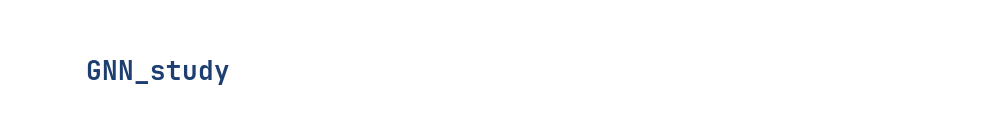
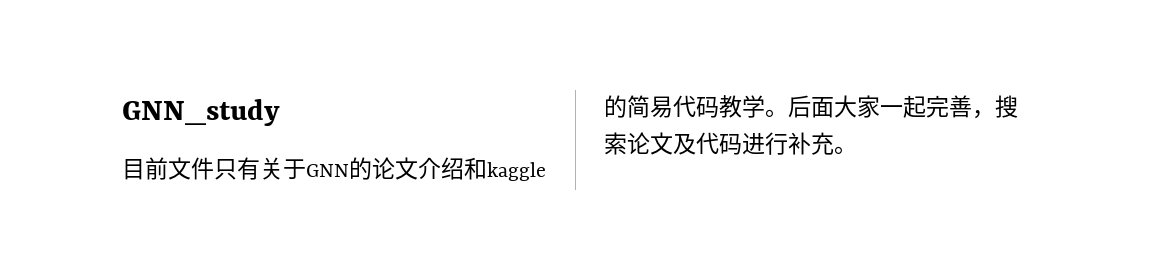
+ 目前文件只有关于GNN的论文介绍和kaggle的简易代码教学。后面大家一起完善，搜索论文及代码进行补充。

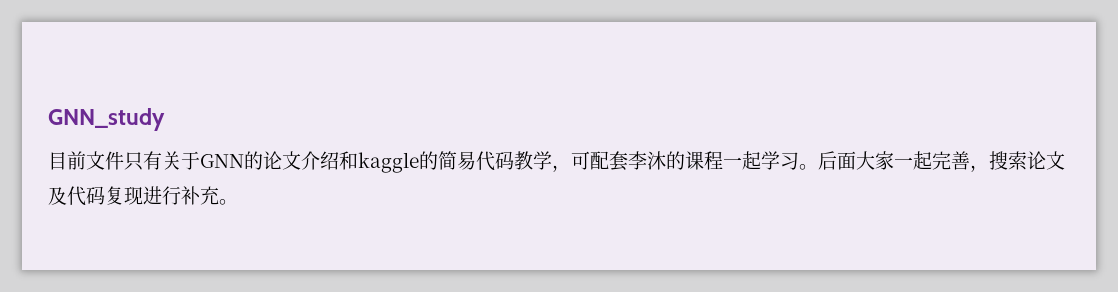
- 目前文件只有关于GNN的论文介绍和kaggle的简易代码教学。
+ 目前文件只有关于GNN的论文介绍和kaggle的简易代码教学，可配套李沐的课程一起学习。
- 后面大家一起完善，搜索论文及代码进行补充。
+ 后面大家一起完善，搜索论文及代码复现进行补充。

